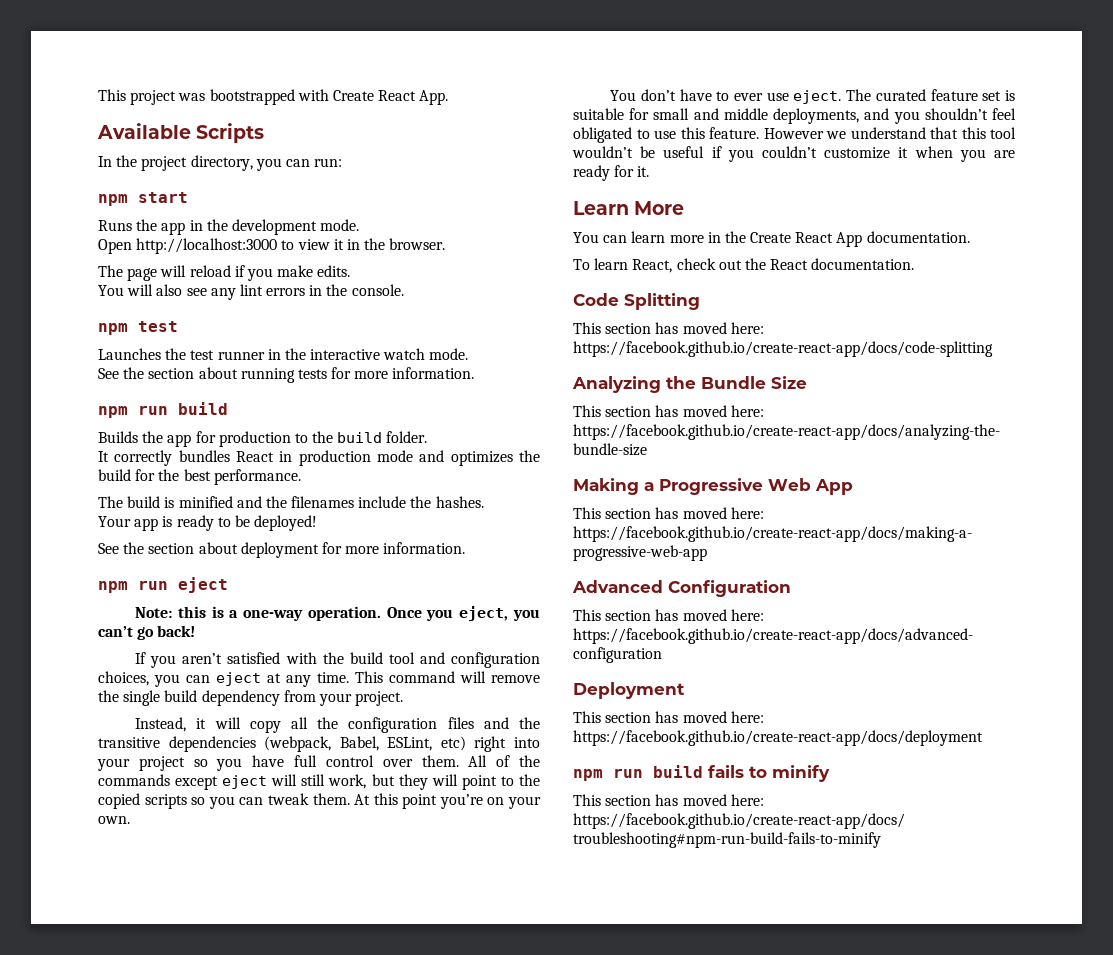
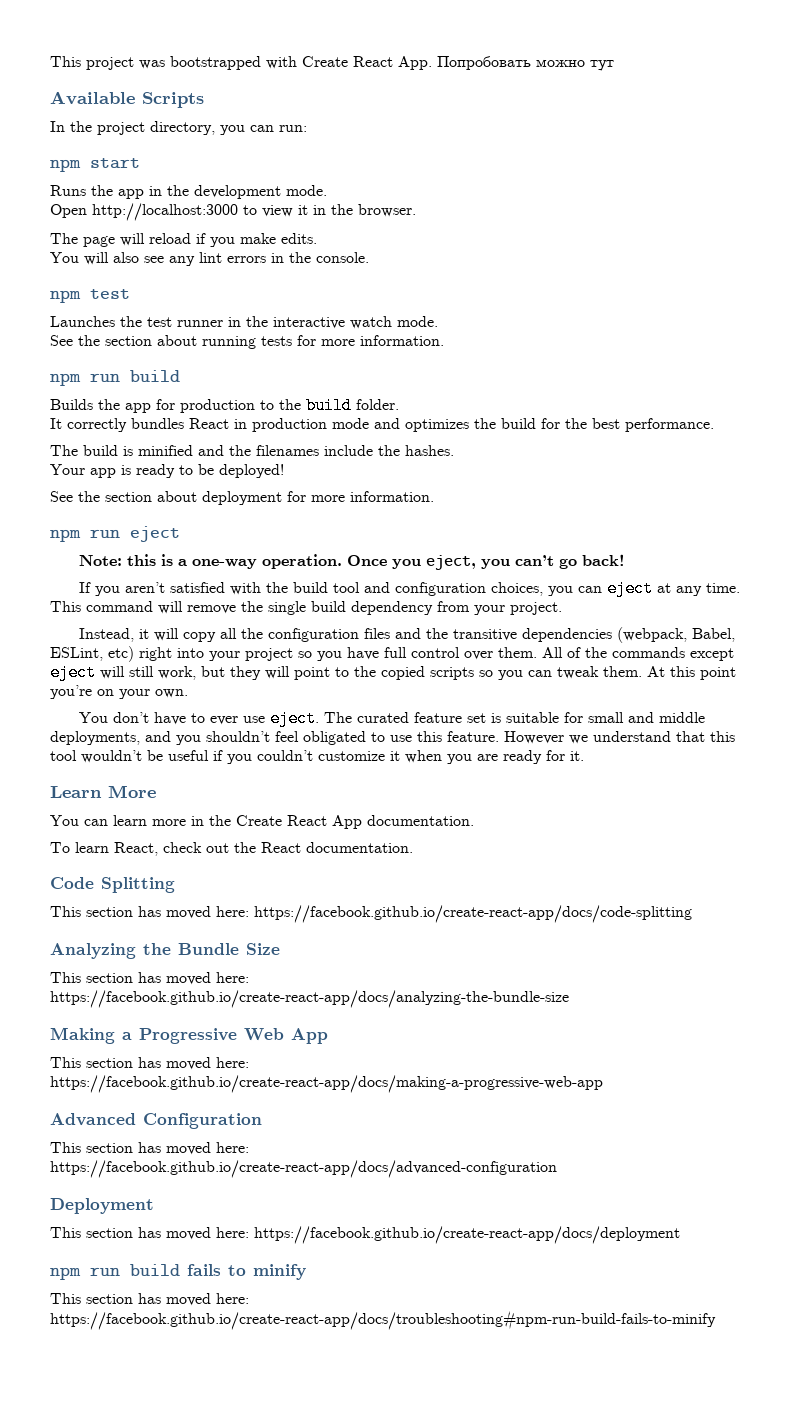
- This project was bootstrapped with Create React App.
+ This project was bootstrapped with Create React App. Попробовать можно тут

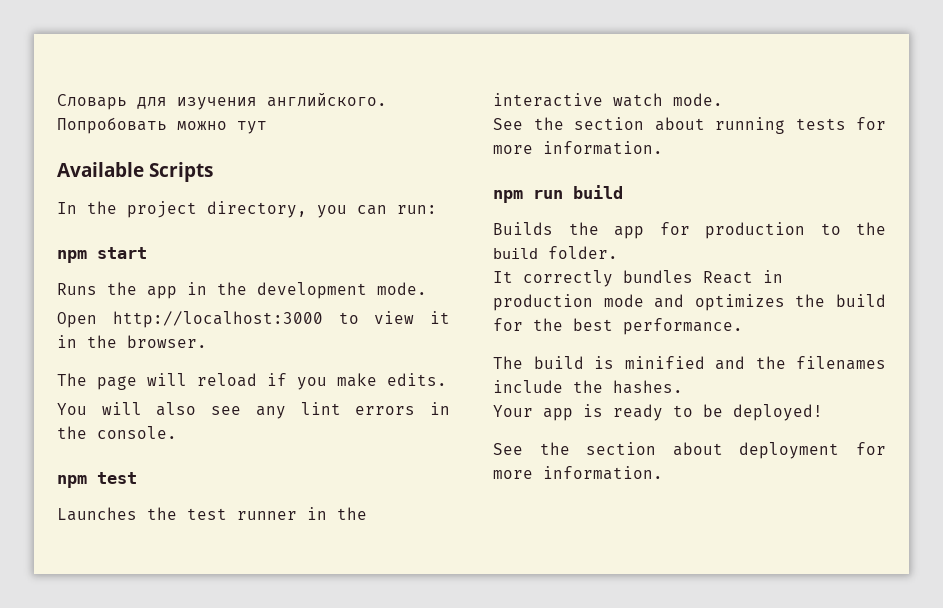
- This project was bootstrapped with Create React App. Попробовать можно тут
+ Словарь для изучения английского. Попробовать можно тут
- npm run eject
- Note: this is a one-way operation. Once you eject, you can’t go back!
- If you aren’t satisfied with the build tool and configuration choices, you can eject at any time. This command will remove the single build dependency from your project.
- Instead, it will copy all the configuration files and the transitive dependencies (webpack, Babel, ESLint, etc) right into your project so you have full control over them. All of the commands except eject will still work, but they will point to the copied scripts so you can tweak them. At this point you’re on your own.
- You don’t have to ever use eject. The curated feature set is suitable for small and middle deployments, and you shouldn’t feel obligated to use this feature. However we understand that this tool wouldn’t be useful if you couldn’t customize it when you are ready for it.
- Learn More
- You can learn more in the Create React App documentation.
- To learn React, check out the React documentation.
- Code Splitting
- This section has moved here: https://facebook.github.io/create-react-app/docs/code-splitting
- Analyzing the Bundle Size
- This section has moved here: https://facebook.github.io/create-react-app/docs/analyzing-the-bundle-size
- Making a Progressive Web App
- This section has moved here: https://facebook.github.io/create-react-app/docs/making-a-progressive-web-app
- Advanced Configuration
- This section has moved here: https://facebook.github.io/create-react-app/docs/advanced-configuration
- Deployment
- This section has moved here: https://facebook.github.io/create-react-app/docs/deployment
- npm run build fails to minify
- This section has moved here: https://facebook.github.io/create-react-app/docs/troubleshooting#npm-run-build-fails-to-minify

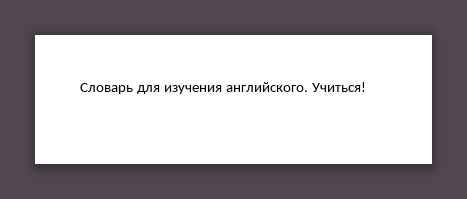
- Попробовать можно тут
- Available Scripts
- In the project directory, you can run:
- npm start
- Runs the app in the development mode.
- Open http://localhost:3000 to view it in the browser.
- The page will reload if you make edits.
- You will also see any lint errors in the console.
- npm test
- Launches the test runner in the interactive watch mode.
- See the section about running tests for more information.
- npm run build
- Builds the app for production to the build folder.
- It correctly bundles React in production mode and optimizes the build for the best performance.
- The build is minified and the filenames include the hashes.
- Your app is ready to be deployed!
- See the section about deployment for more information.
+ Учиться!

